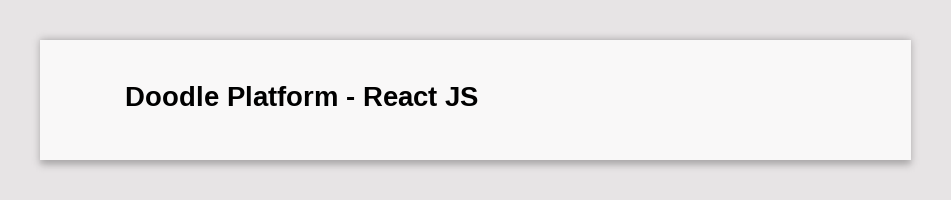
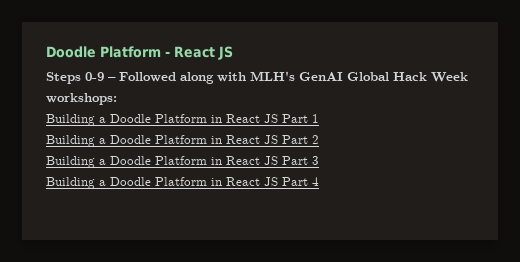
+ Steps 0-9 – Followed along with MLH's GenAI Global Hack Week workshops:
+ Building a Doodle Platform in React JS Part 1
+ Building a Doodle Platform in React JS Part 2
+ Building a Doodle Platform in React JS Part 3
+ Building a Doodle Platform in React JS Part 4

